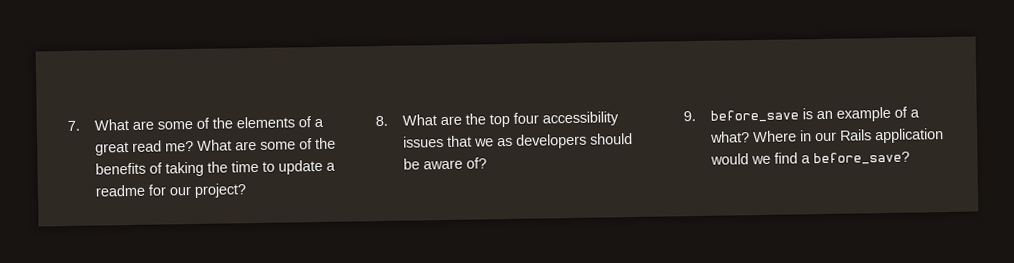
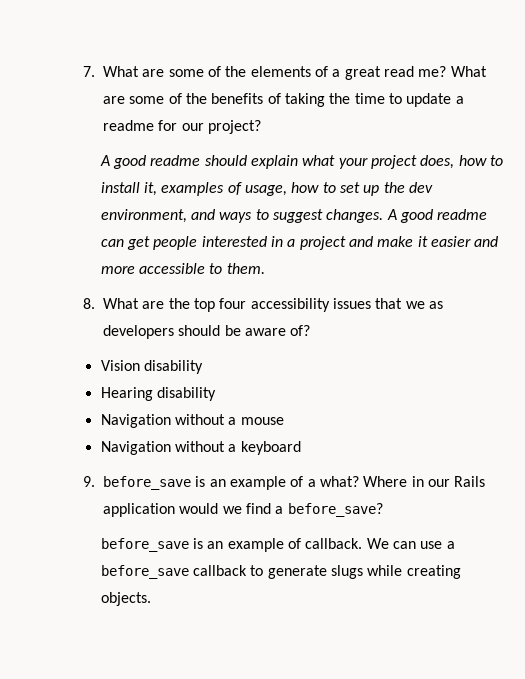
+ A good readme should explain what your project does, how to install it, examples of usage, how to set up the dev environment, and ways to suggest changes. A good readme can get people interested in a project and make it easier and more accessible to them.
+ Vision disability
+ Hearing disability
+ Navigation without a mouse
+ Navigation without a keyboard
+ before_save is an example of callback. We can use a before_save callback to generate slugs while creating objects.

